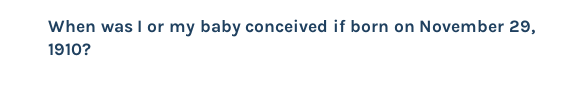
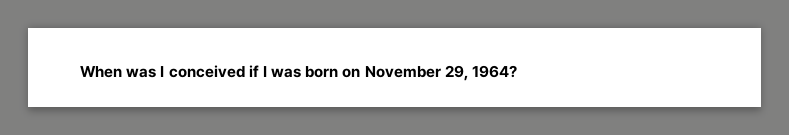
- When was I or my baby conceived if born on November 29, 1910?
+ When was I conceived if I was born on November 29, 1964?

